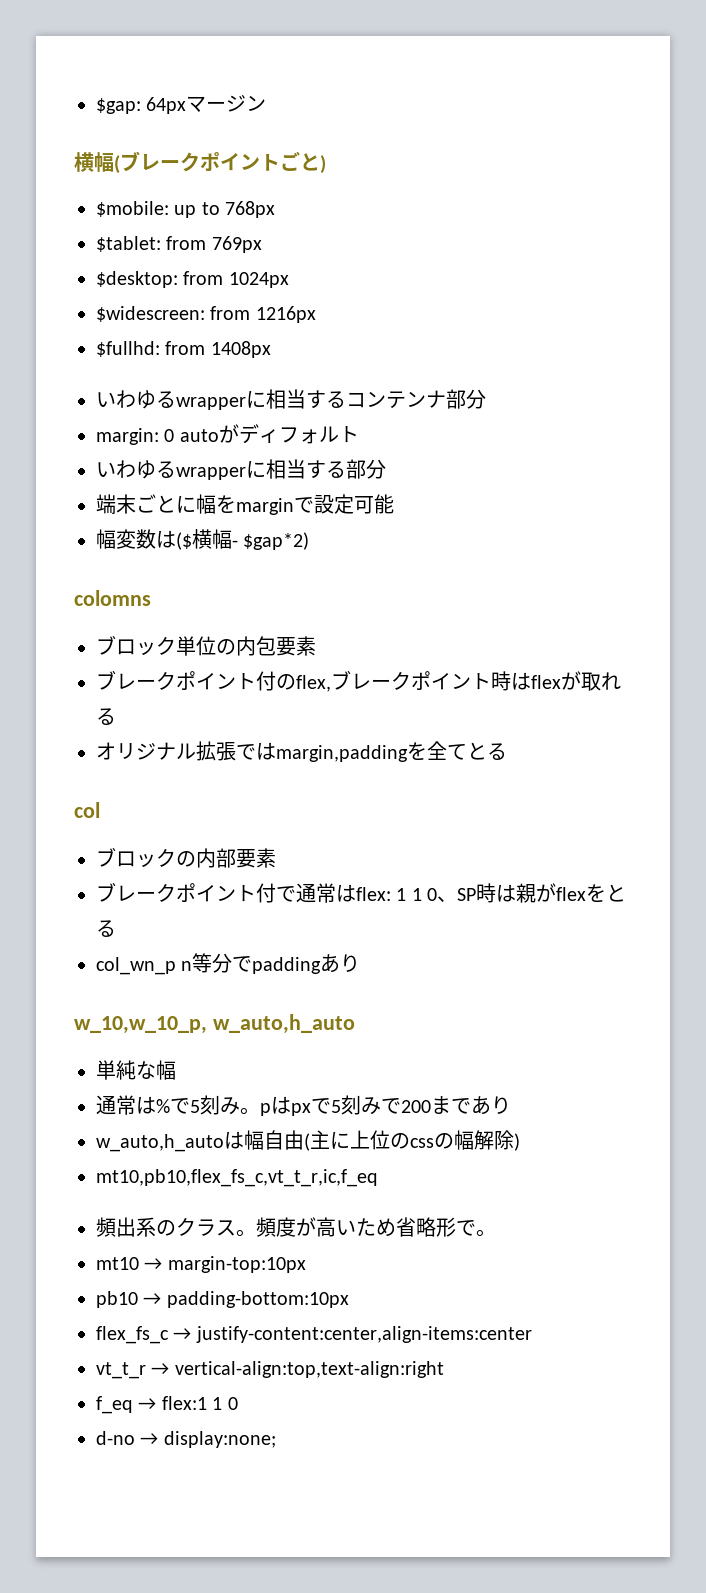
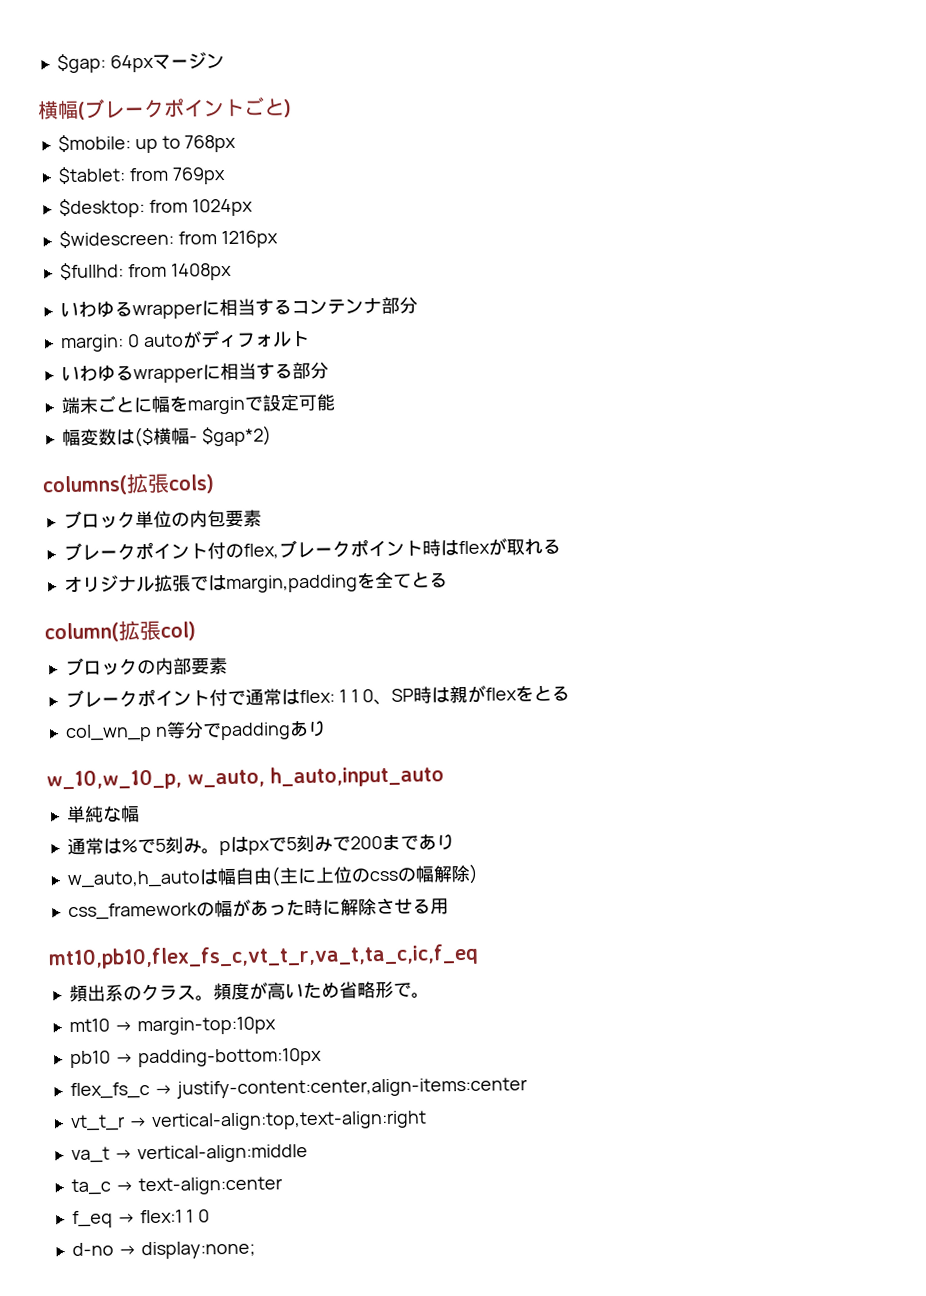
- colomns
+ columns(拡張cols)
- col
+ column(拡張col)
- w_10,w_10_p, w_auto,h_auto
+ w_10,w_10_p, w_auto, h_auto,input_auto
- mt10,pb10,flex_fs_c,vt_t_r,ic,f_eq
+ css_frameworkの幅があった時に解除させる用
+ mt10,pb10,flex_fs_c,vt_t_r,va_t,ta_c,ic,f_eq
+ va_t → vertical-align:middle
+ ta_c → text-align:center

